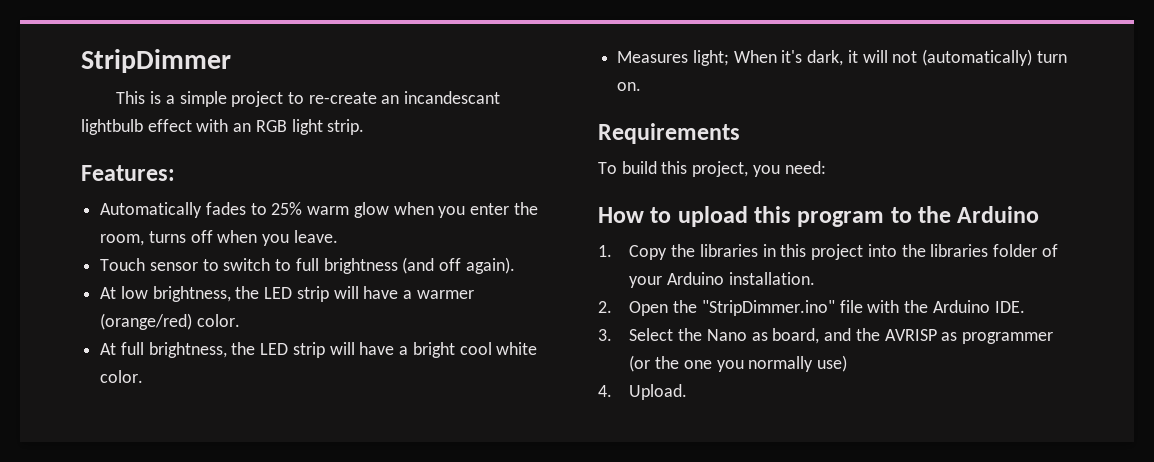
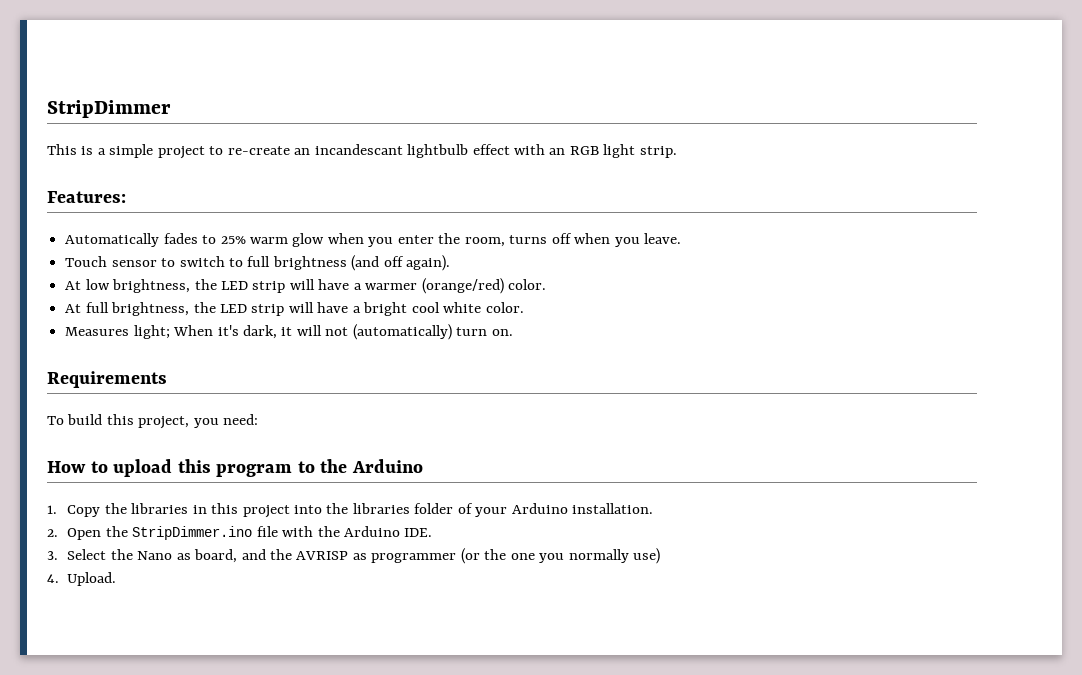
- 2. Open the "StripDimmer.ino" file with the Arduino IDE.
+ 2. Open the StripDimmer.ino file with the Arduino IDE.

